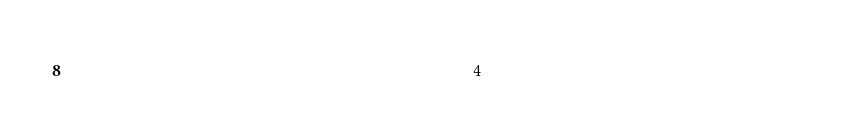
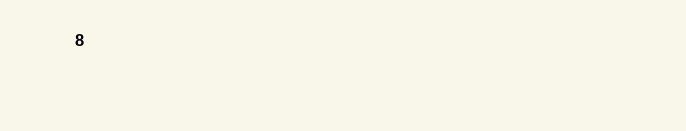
- 4

